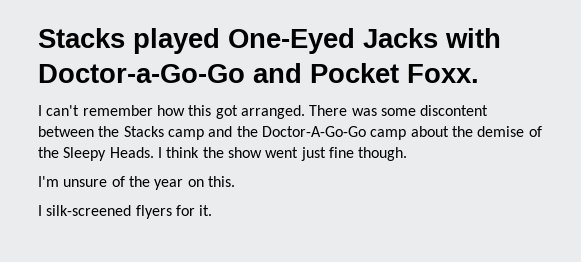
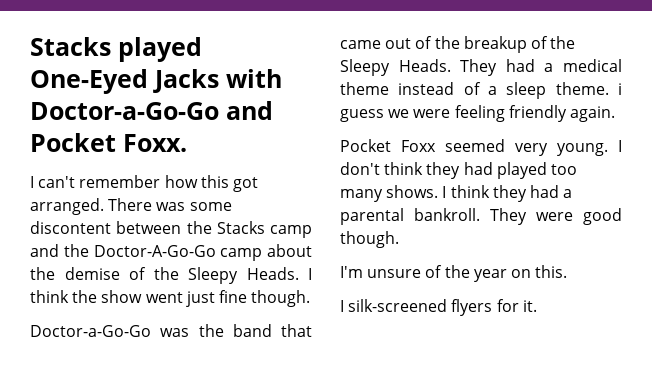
+ Doctor-a-Go-Go was the band that came out of the breakup of the Sleepy Heads. They had a medical theme instead of a sleep theme. i guess we were feeling friendly again.
+ Pocket Foxx seemed very young. I don't think they had played too many shows. I think they had a parental bankroll. They were good though.

